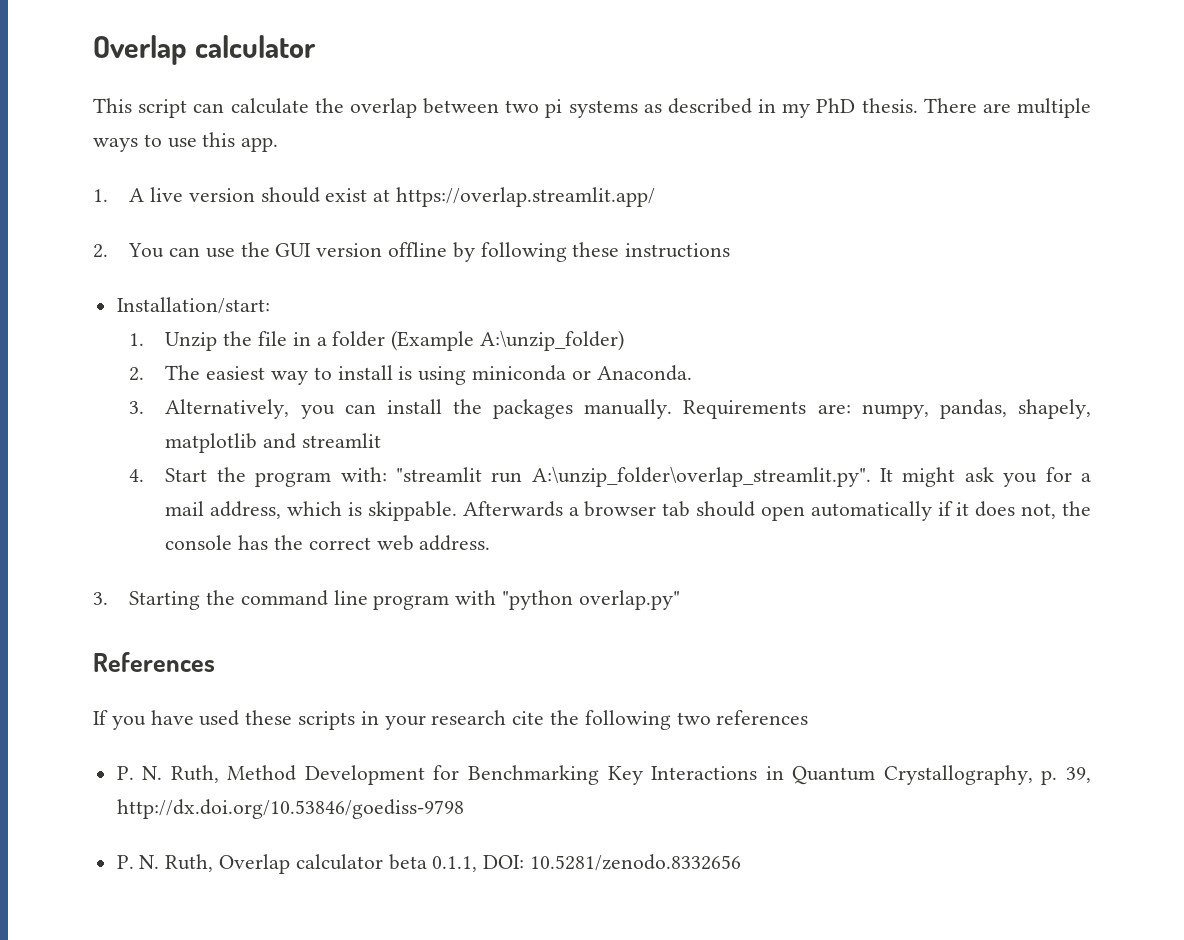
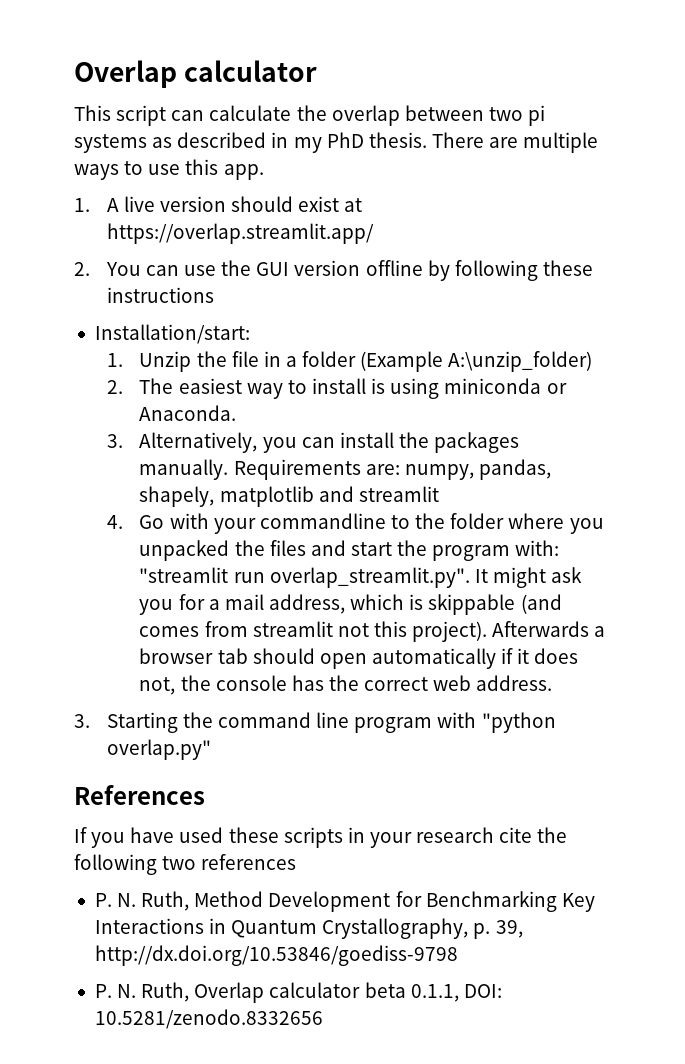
- 4. Start the program with: "streamlit run A:\unzip_folder\overlap_streamlit.py". It might ask you for a mail address, which is skippable.
+ 4. Go with your commandline to the folder where you unpacked the files and start the program with: "streamlit run overlap_streamlit.py". It might ask you for a mail address, which is skippable (and comes from streamlit not this project).

